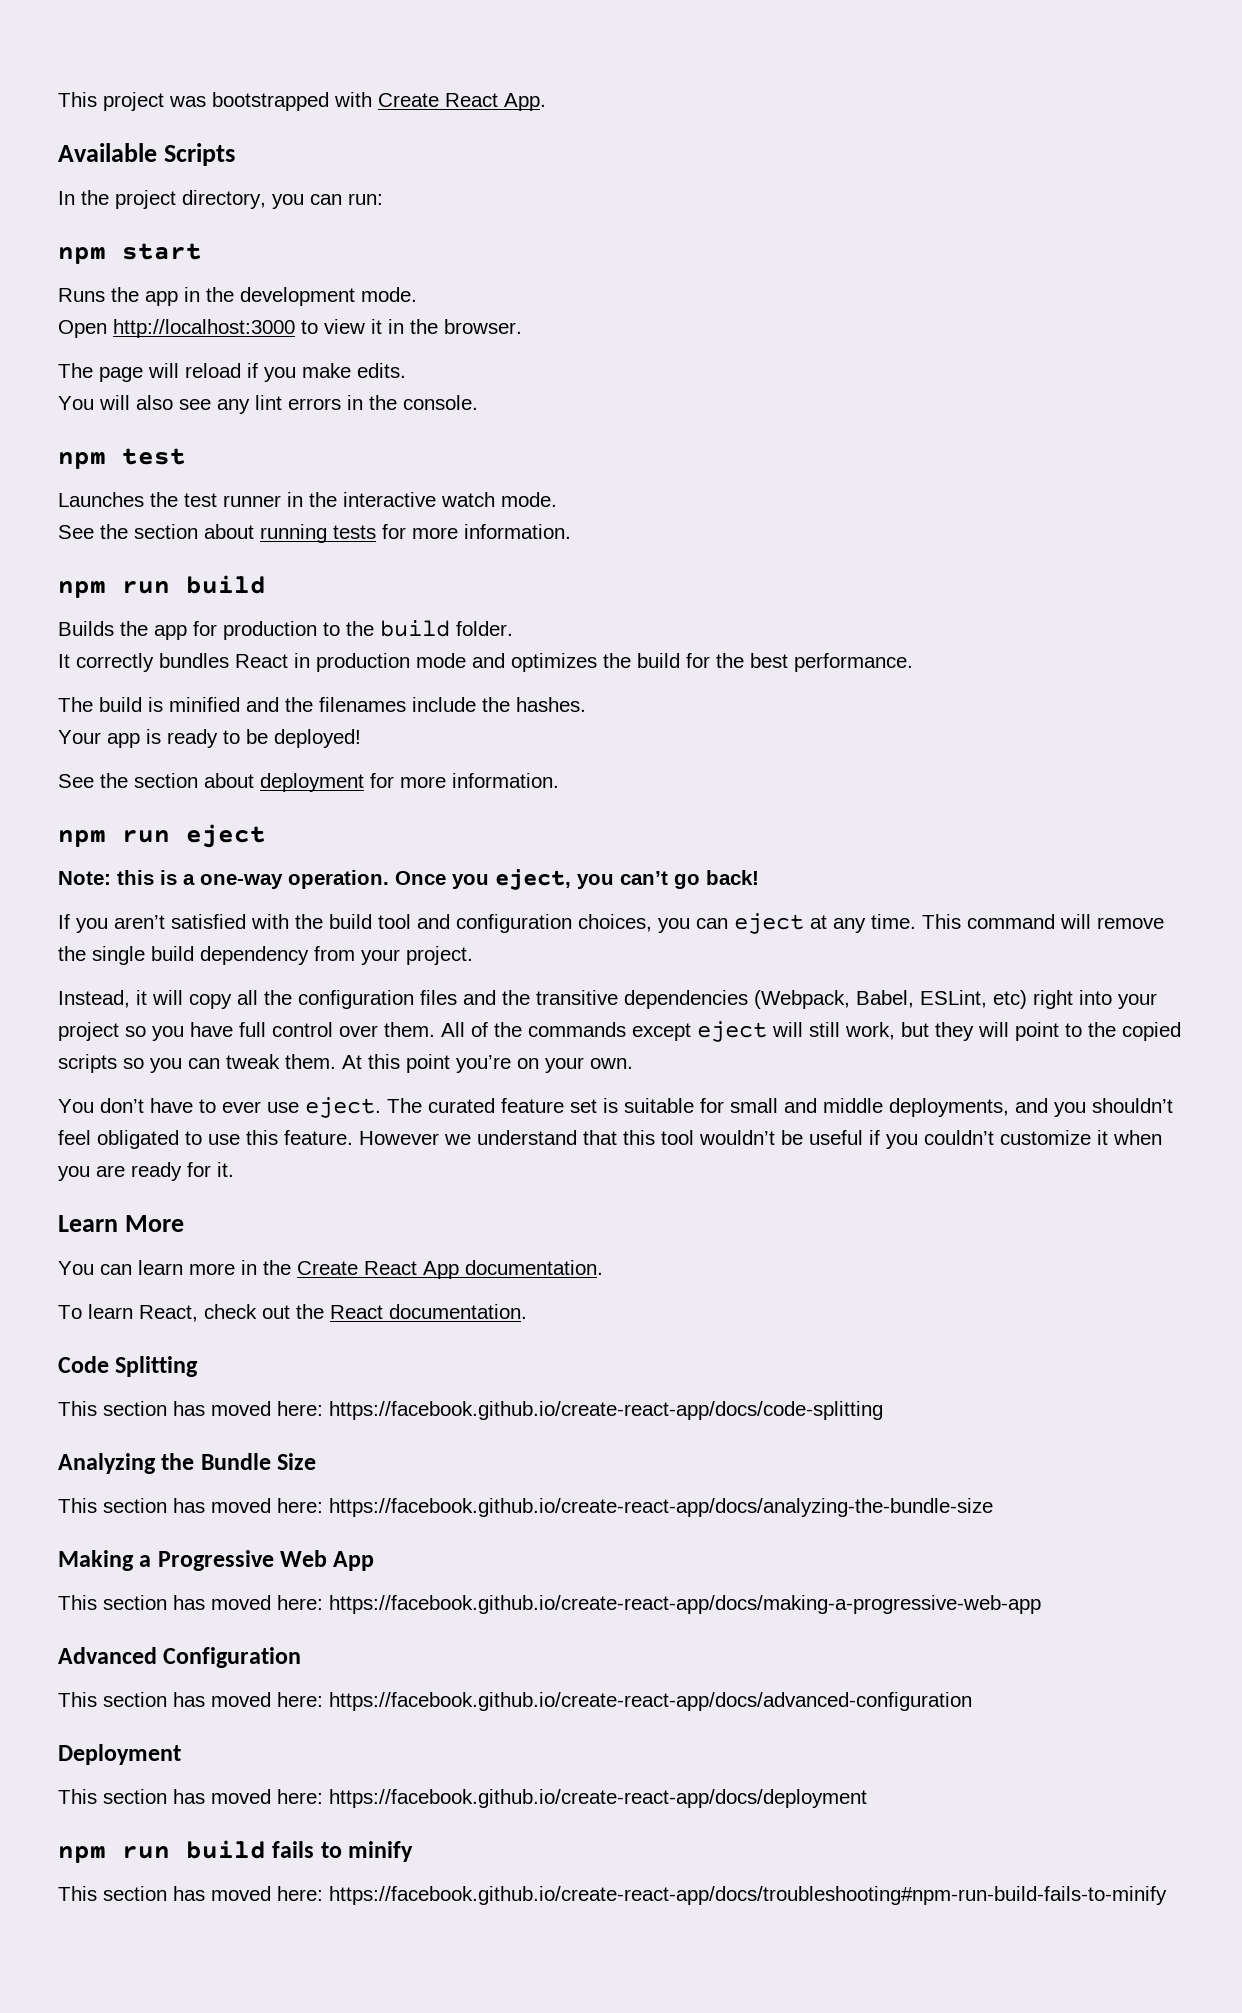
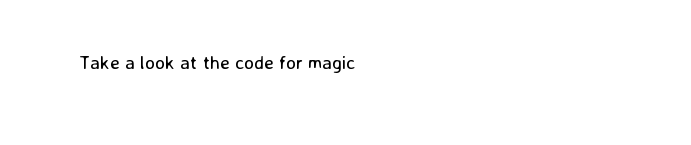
- This project was bootstrapped with Create React App.
- Available Scripts
- In the project directory, you can run:
- npm start
- Runs the app in the development mode.
- Open http://localhost:3000 to view it in the browser.
- The page will reload if you make edits.
- You will also see any lint errors in the console.
- npm test
- Launches the test runner in the interactive watch mode.
- See the section about running tests for more information.
- npm run build
- Builds the app for production to the build folder.
- It correctly bundles React in production mode and optimizes the build for the best performance.
- The build is minified and the filenames include the hashes.
- Your app is ready to be deployed!
- See the section about deployment for more information.
- npm run eject
- Note: this is a one-way operation. Once you eject, you can’t go back!
- If you aren’t satisfied with the build tool and configuration choices, you can eject at any time. This command will remove the single build dependency from your project.
- Instead, it will copy all the configuration files and the transitive dependencies (Webpack, Babel, ESLint, etc) right into your project so you have full control over them. All of the commands except eject will still work, but they will point to the copied scripts so you can tweak them. At this point you’re on your own.
- You don’t have to ever use eject. The curated feature set is suitable for small and middle deployments, and you shouldn’t feel obligated to use this feature. However we understand that this tool wouldn’t be useful if you couldn’t customize it when you are ready for it.
- Learn More
- You can learn more in the Create React App documentation.
- To learn React, check out the React documentation.
- Code Splitting
- This section has moved here: https://facebook.github.io/create-react-app/docs/code-splitting
- Analyzing the Bundle Size
- This section has moved here: https://facebook.github.io/create-react-app/docs/analyzing-the-bundle-size
- Making a Progressive Web App
- This section has moved here: https://facebook.github.io/create-react-app/docs/making-a-progressive-web-app
- Advanced Configuration
- This section has moved here: https://facebook.github.io/create-react-app/docs/advanced-configuration
- Deployment
- This section has moved here: https://facebook.github.io/create-react-app/docs/deployment
- npm run build fails to minify
- This section has moved here: https://facebook.github.io/create-react-app/docs/troubleshooting#npm-run-build-fails-to-minify
+ Take a look at the code for magic

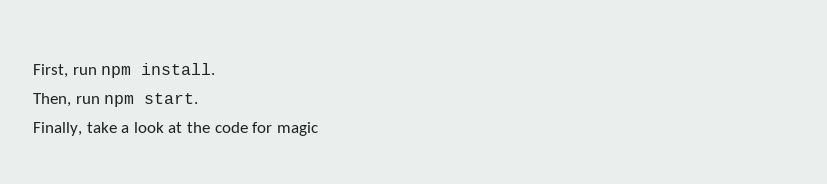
- Take a look at the code for magic
+ First, run npm install.
+ Then, run npm start.
+ Finally, take a look at the code for magic

